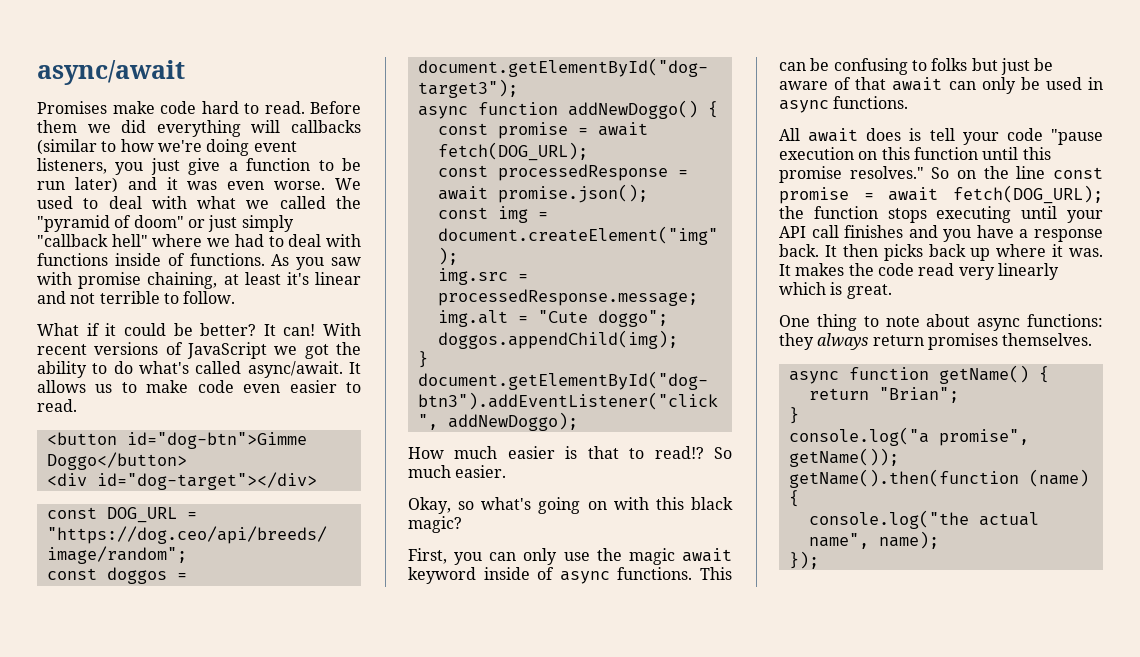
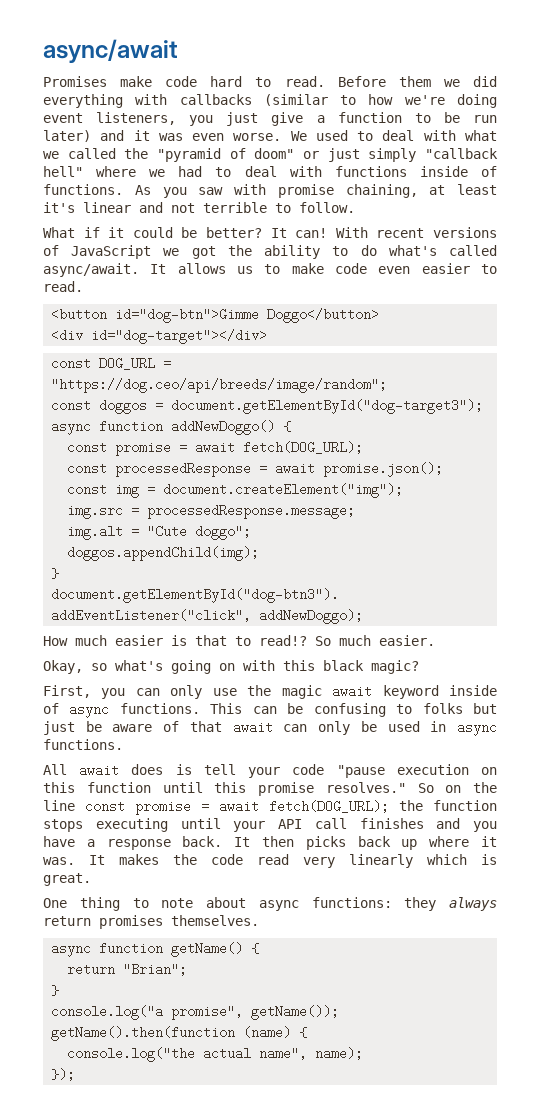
- Before them we did everything will callbacks (similar to how we're doing event listeners, you just give a function to be run later) and it was even worse.
+ Before them we did everything with callbacks (similar to how we're doing event listeners, you just give a function to be run later) and it was even worse.

